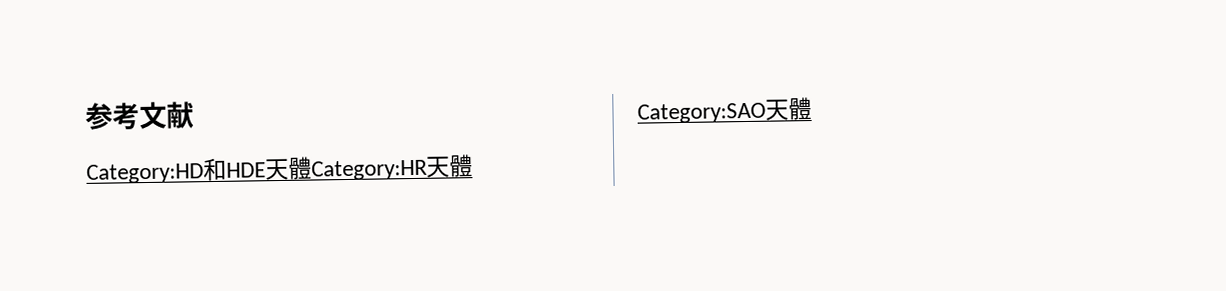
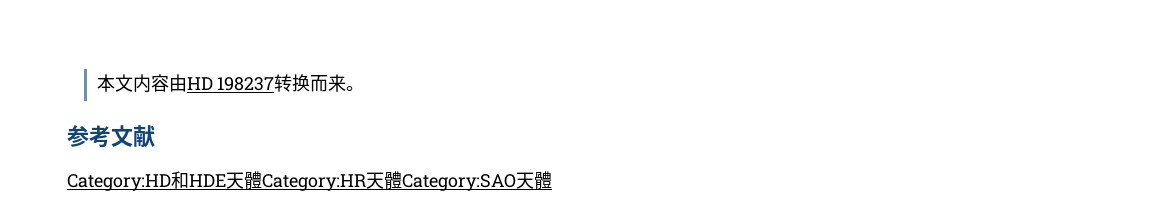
+ 本文内容由HD 198237转换而来。

